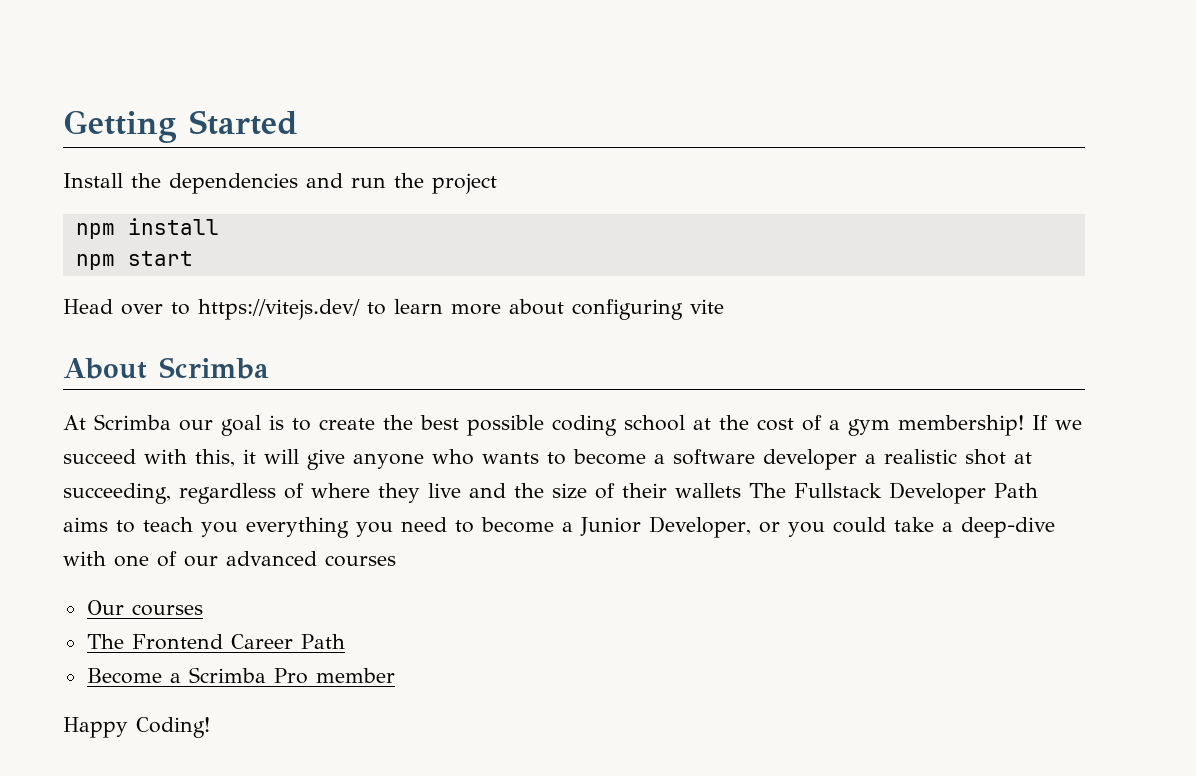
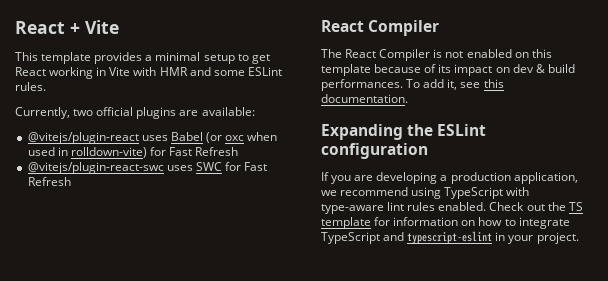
- Getting Started
- Install the dependencies and run the project
- npm install
- npm start
- Head over to https://vitejs.dev/ to learn more about configuring vite
- About Scrimba
- At Scrimba our goal is to create the best possible coding school at the cost of a gym membership! If we succeed with this, it will give anyone who wants to become a software developer a realistic shot at succeeding, regardless of where they live and the size of their wallets The Fullstack Developer Path aims to teach you everything you need to become a Junior Developer, or you could take a deep-dive with one of our advanced courses
- Our courses
- The Frontend Career Path
- Become a Scrimba Pro member
- Happy Coding!
+ React + Vite
+ This template provides a minimal setup to get React working in Vite with HMR and some ESLint rules.
+ Currently, two official plugins are available:
+ @vitejs/plugin-react uses Babel (or oxc when used in rolldown-vite) for Fast Refresh
+ @vitejs/plugin-react-swc uses SWC for Fast Refresh
+ React Compiler
+ The React Compiler is not enabled on this template because of its impact on dev & build performances. To add it, see this documentation.
+ Expanding the ESLint configuration
+ If you are developing a production application, we recommend using TypeScript with type-aware lint rules enabled. Check out the TS template for information on how to integrate TypeScript and typescript-eslint in your project.

